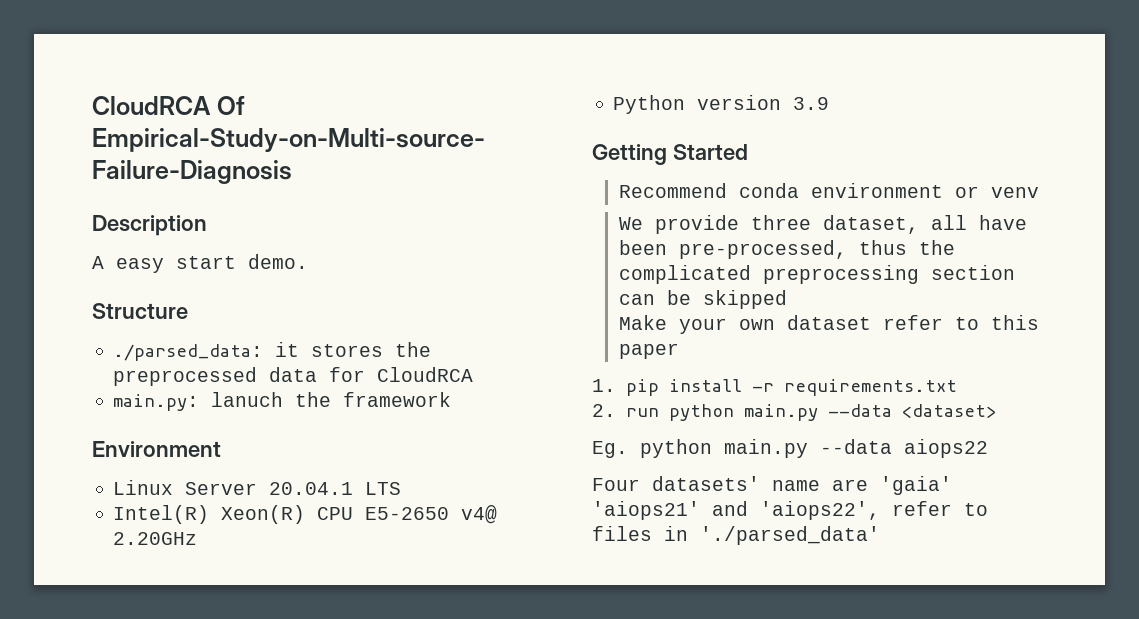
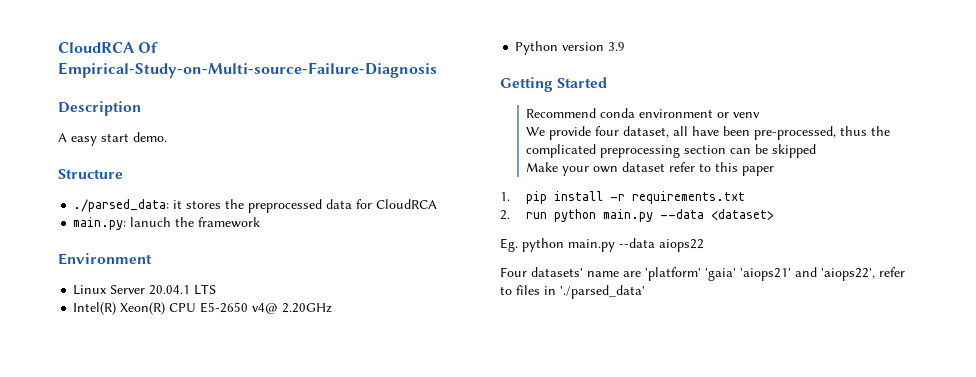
- We provide three dataset, all have been pre-processed, thus the complicated preprocessing section can be skipped
+ We provide four dataset, all have been pre-processed, thus the complicated preprocessing section can be skipped
- Four datasets' name are 'gaia' 'aiops21' and 'aiops22', refer to files in './parsed_data'
+ Four datasets' name are 'platform' 'gaia' 'aiops21' and 'aiops22', refer to files in './parsed_data'

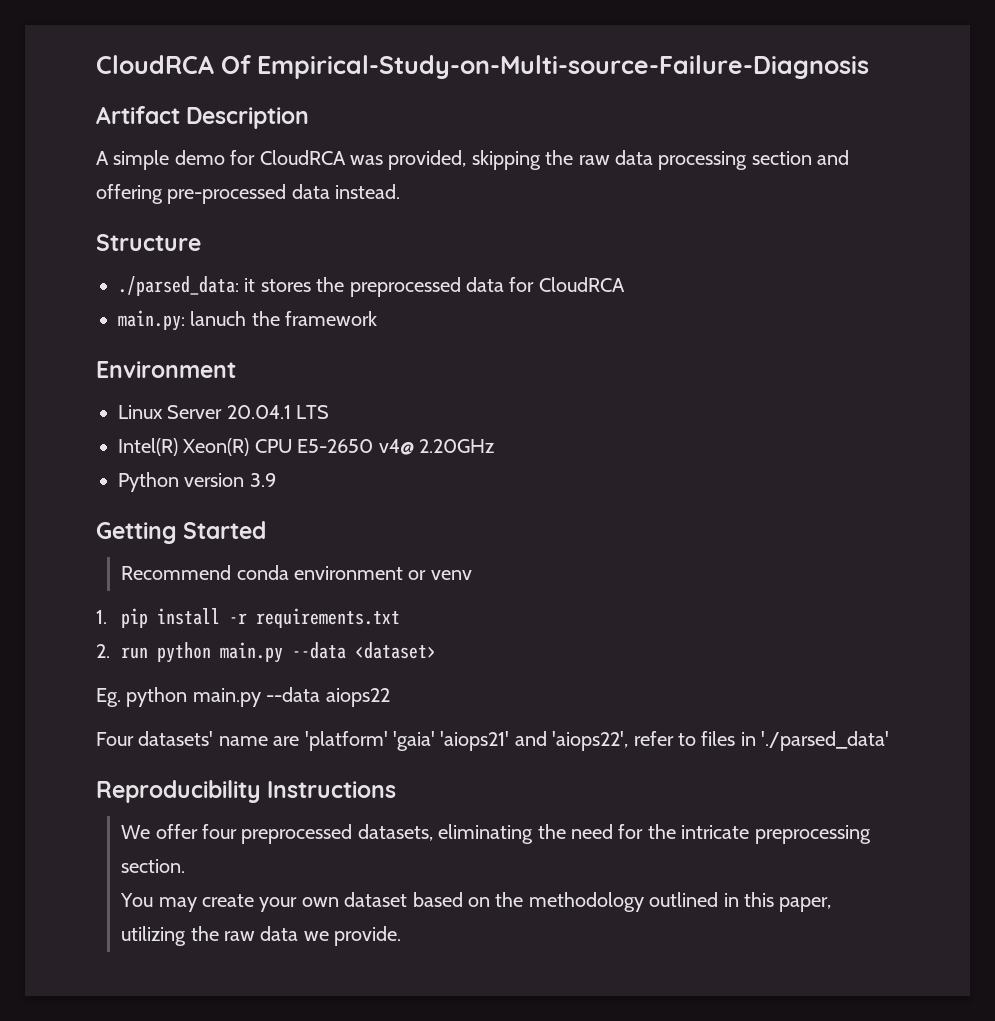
- Description
+ Artifact Description
- A easy start demo.
+ A simple demo for CloudRCA was provided, skipping the raw data processing section and offering pre-processed data instead.
- We provide four dataset, all have been pre-processed, thus the complicated preprocessing section can be skipped
- Make your own dataset refer to this paper
+ Reproducibility Instructions
+ We offer four preprocessed datasets, eliminating the need for the intricate preprocessing section.
+ You may create your own dataset based on the methodology outlined in this paper, utilizing the raw data we provide.

